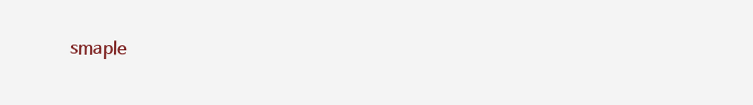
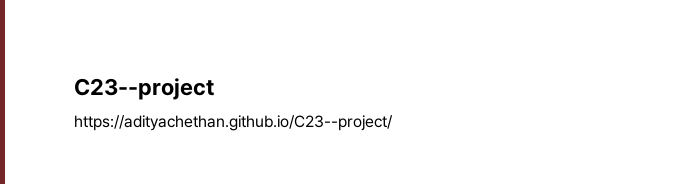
- smaple
+ C23--project
+ https://adityachethan.github.io/C23--project/

